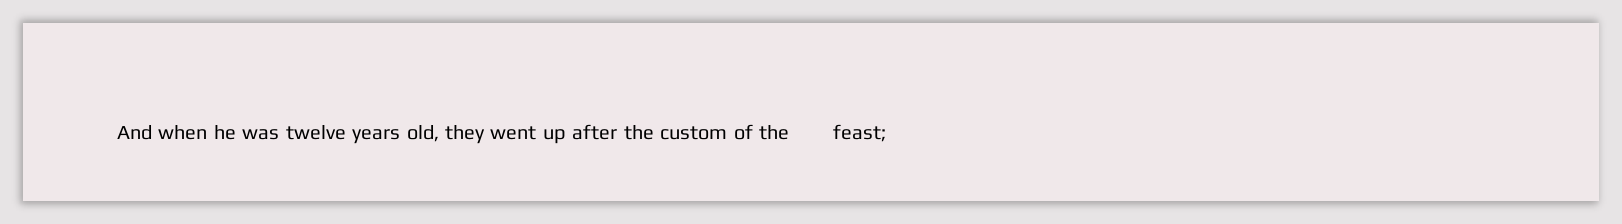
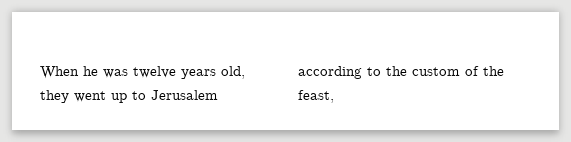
- And when he was twelve years old, they went up after the custom of the feast;
+ When he was twelve years old, they went up to Jerusalem according to the custom of the feast,

